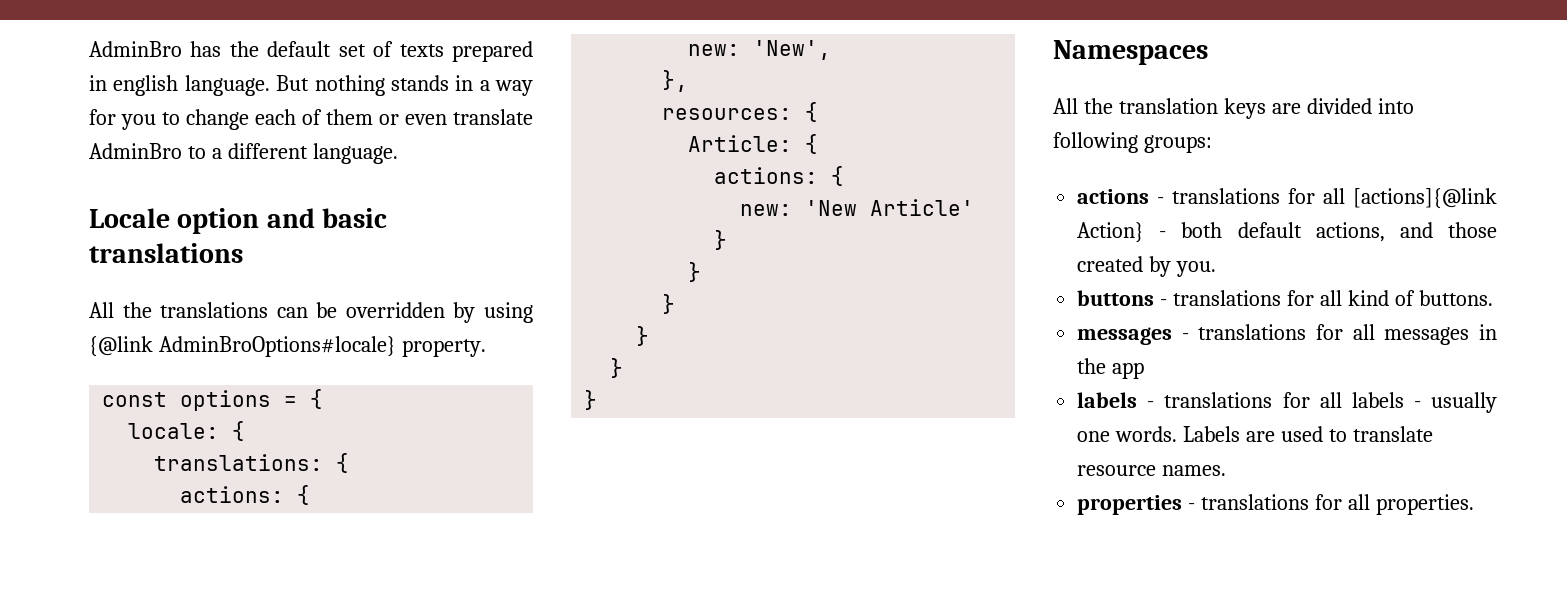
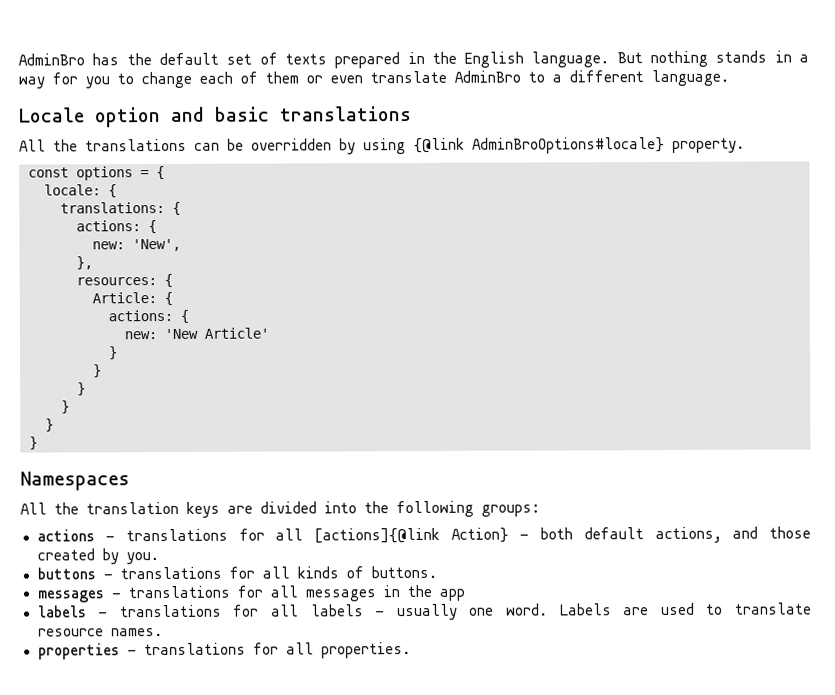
- AdminBro has the default set of texts prepared in english language.
+ AdminBro has the default set of texts prepared in the English language.
- All the translation keys are divided into following groups:
+ All the translation keys are divided into the following groups:
- buttons - translations for all kind of buttons.
+ buttons - translations for all kinds of buttons.
- labels - translations for all labels - usually one words.
+ labels - translations for all labels - usually one word.

